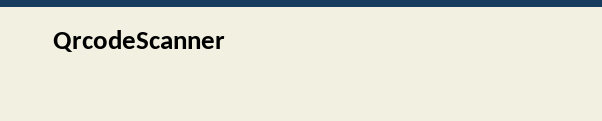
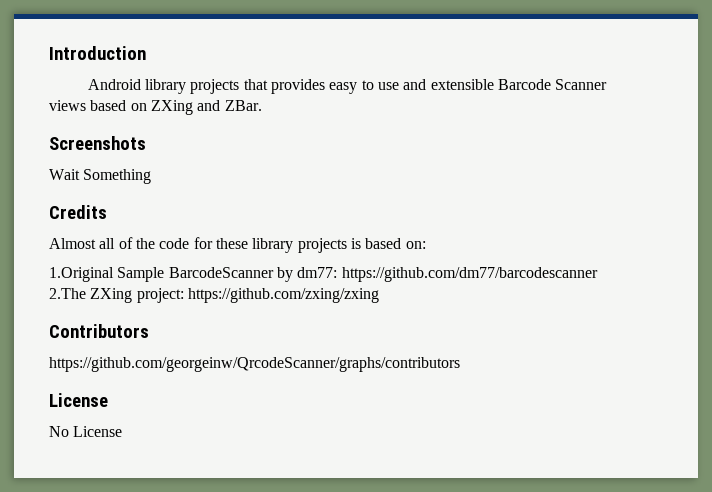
- QrcodeScanner
+ Introduction
+ Android library projects that provides easy to use and extensible Barcode Scanner views based on ZXing and ZBar.
+ Screenshots
+ Wait Something
+ Credits
+ Almost all of the code for these library projects is based on:
+ 1.Original Sample BarcodeScanner by dm77: https://github.com/dm77/barcodescanner 2.The ZXing project: https://github.com/zxing/zxing
+ Contributors
+ https://github.com/georgeinw/QrcodeScanner/graphs/contributors
+ License
+ No License

